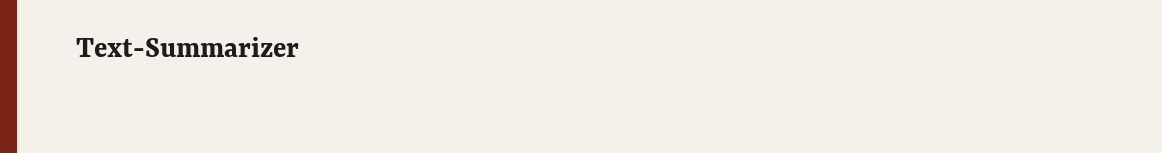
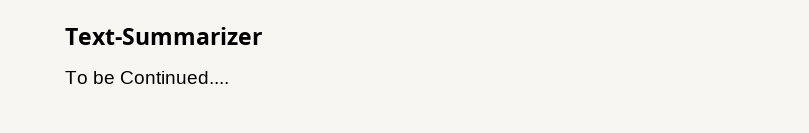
+ To be Continued....

